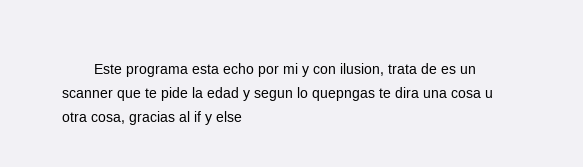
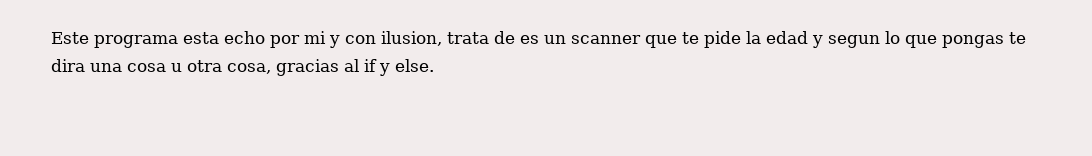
- Este programa esta echo por mi y con ilusion, trata de es un scanner que te pide la edad y segun lo quepngas te dira una cosa u otra cosa, gracias al if y else
+ Este programa esta echo por mi y con ilusion, trata de es un scanner que te pide la edad y segun lo que pongas te dira una cosa u otra cosa, gracias al if y else.

